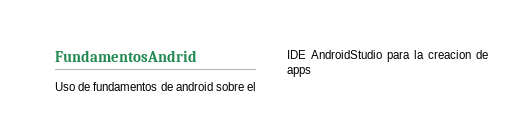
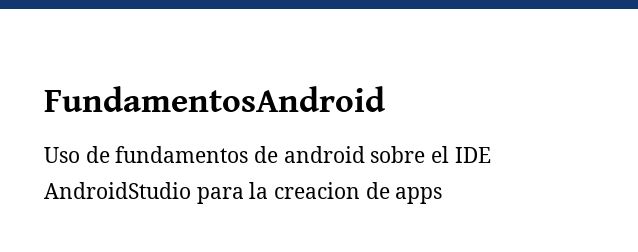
- FundamentosAndrid
+ FundamentosAndroid

